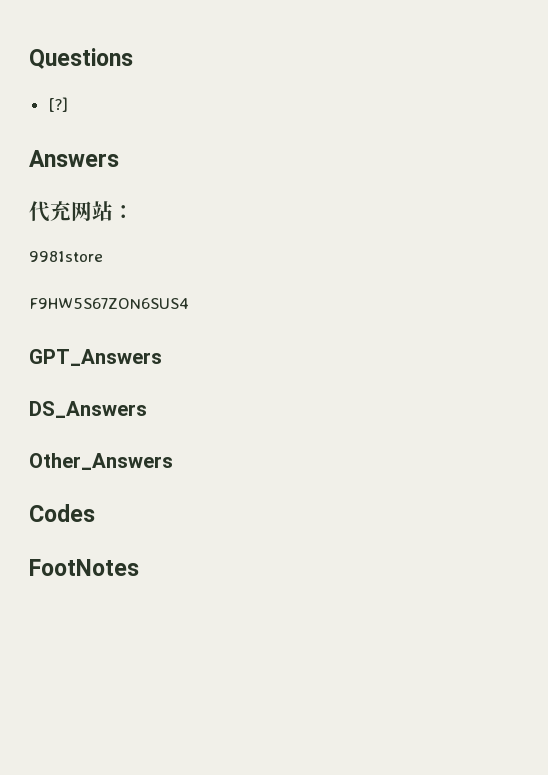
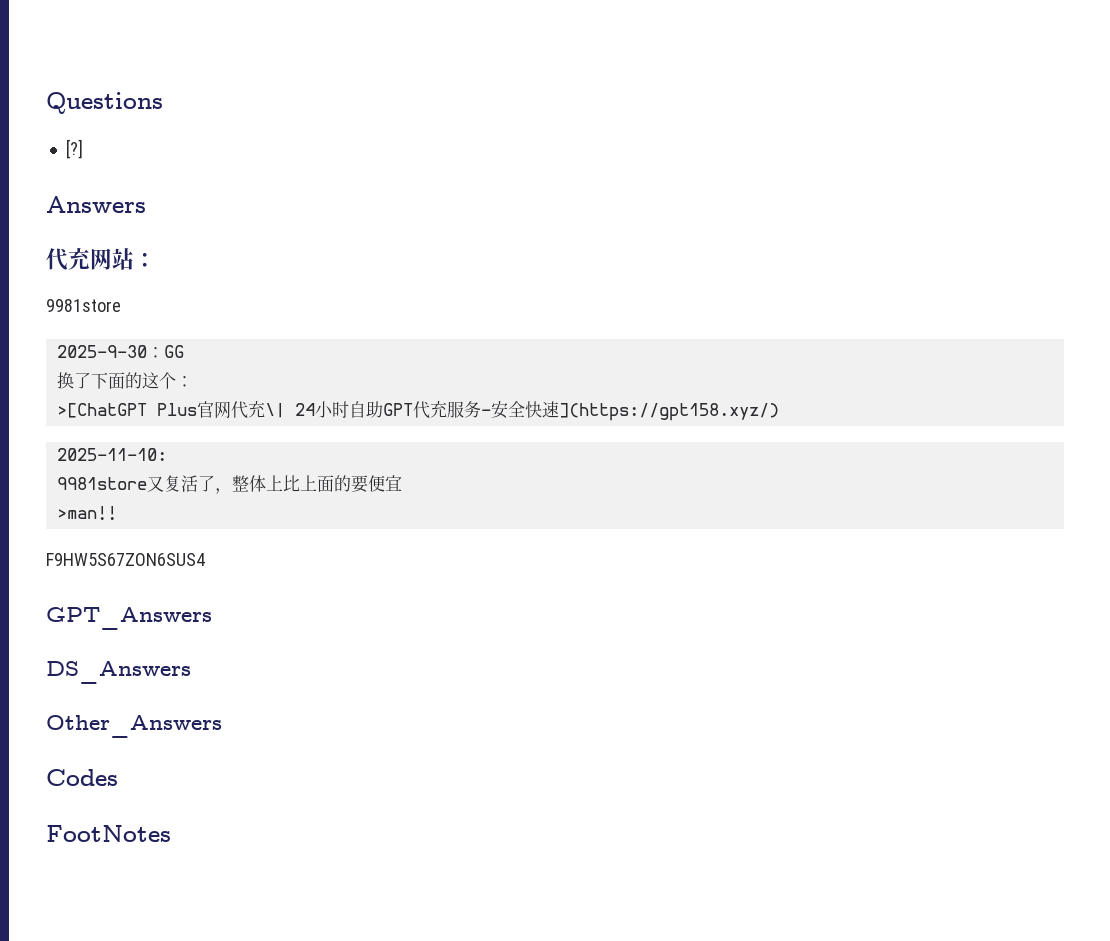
+ 2025-9-30：GG
+ 换了下面的这个：
+ >[ChatGPT Plus官网代充\| 24小时自助GPT代充服务-安全快速](https://gpt158.xyz/)
+ 2025-11-10:
+ 9981store又复活了，整体上比上面的要便宜
+ >man!!

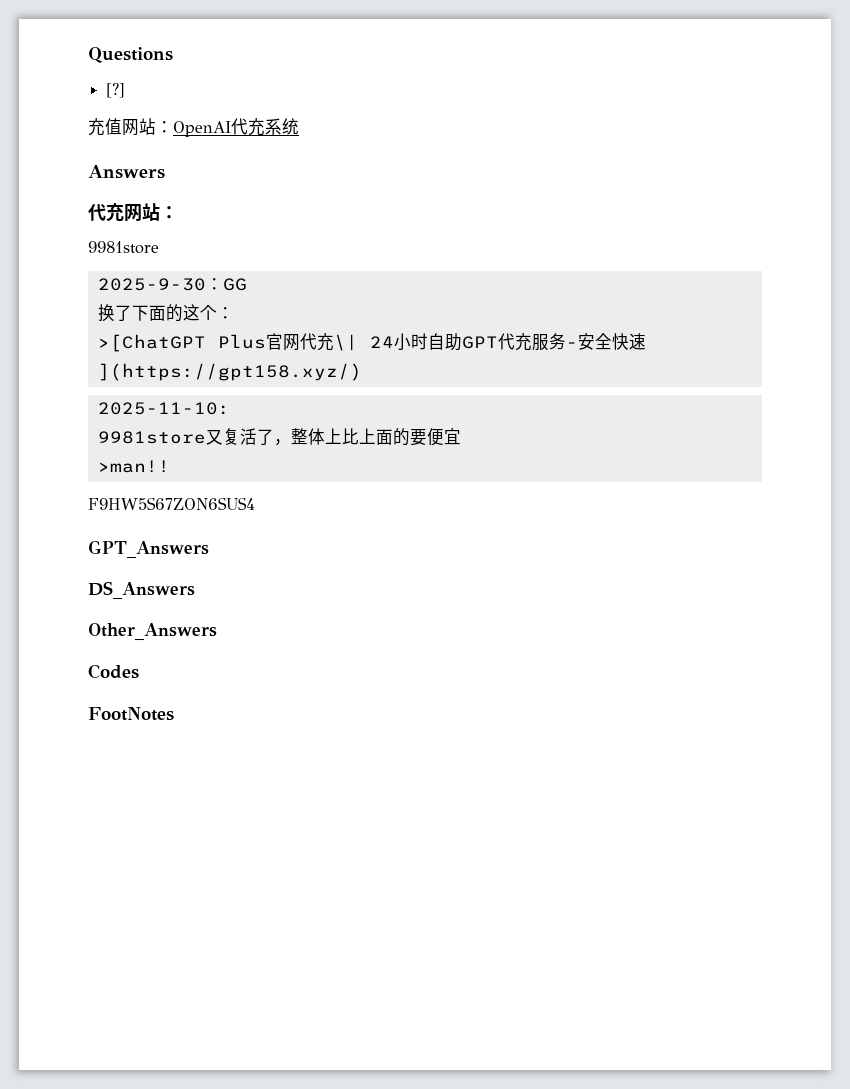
+ 充值网站：OpenAI代充系统

